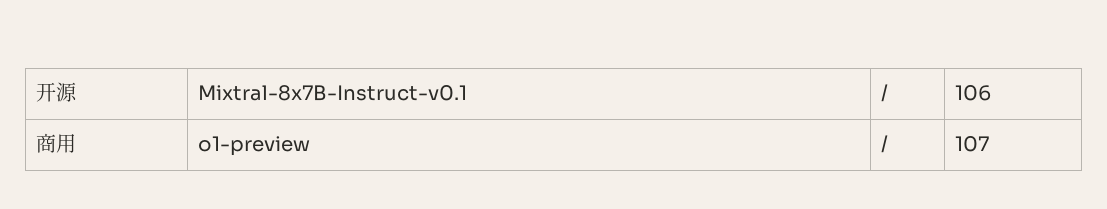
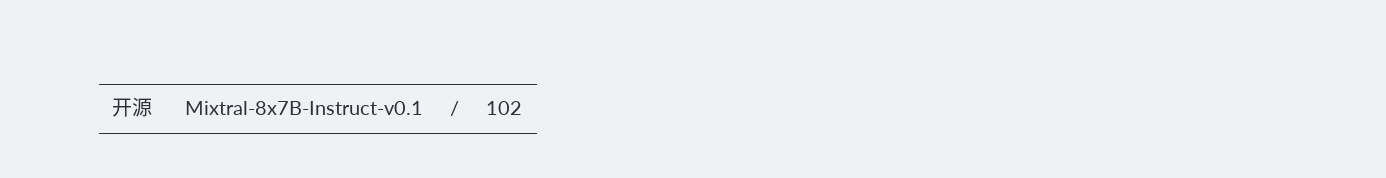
- 开源 | Mixtral-8x7B-Instruct-v0.1 | / | 106
- 商用 | o1-preview | / | 107
+ 开源 | Mixtral-8x7B-Instruct-v0.1 | / | 102

